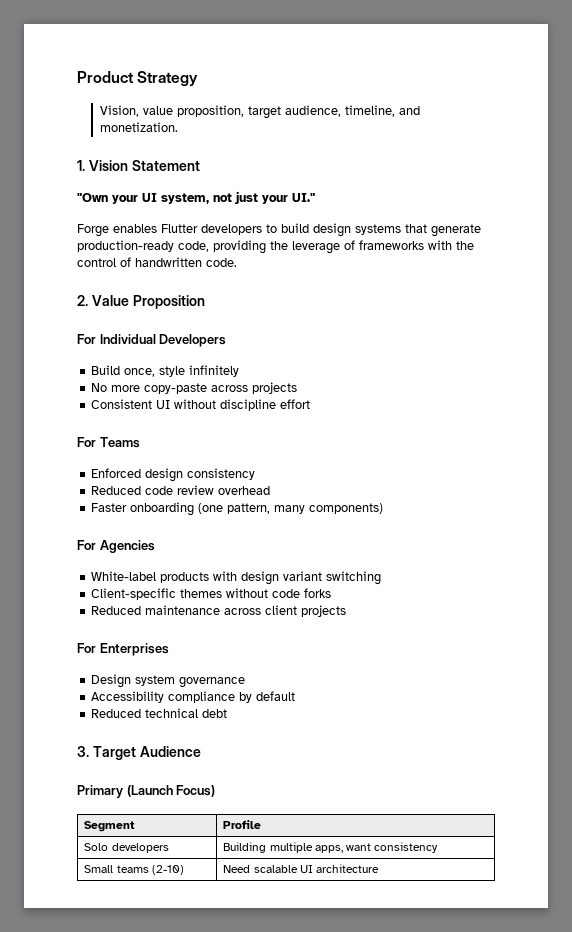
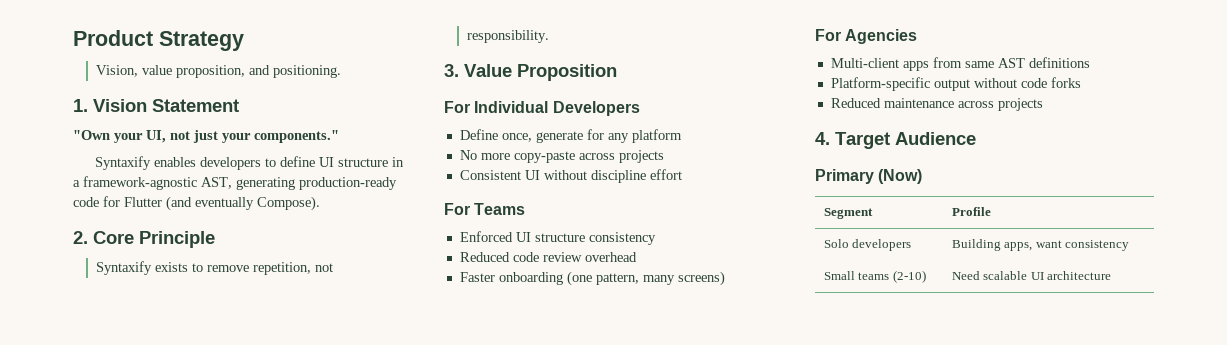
- Vision, value proposition, target audience, timeline, and monetization.
+ Vision, value proposition, and positioning.
- "Own your UI system, not just your UI."
- Forge enables Flutter developers to build design systems that generate production-ready code, providing the leverage of frameworks with the control of handwritten code.
- 2. Value Proposition
+ "Own your UI, not just your components."
+ Syntaxify enables developers to define UI structure in a framework-agnostic AST, generating production-ready code for Flutter (and eventually Compose).
+ 2. Core Principle
+ Syntaxify exists to remove repetition, not responsibility.
+ 3. Value Proposition
- Build once, style infinitely
+ Define once, generate for any platform
- Enforced design consistency
+ Enforced UI structure consistency
- Faster onboarding (one pattern, many components)
+ Faster onboarding (one pattern, many screens)
- White-label products with design variant switching
- Client-specific themes without code forks
+ Multi-client apps from same AST definitions
+ Platform-specific output without code forks
- Reduced maintenance across client projects
- For Enterprises
- Design system governance
- Accessibility compliance by default
- Reduced technical debt
- 3. Target Audience
+ Reduced maintenance across projects
+ 4. Target Audience
- Primary (Launch Focus)
+ Primary (Now)
- Solo developers | Building multiple apps, want consistency
+ Solo developers | Building apps, want consistency

